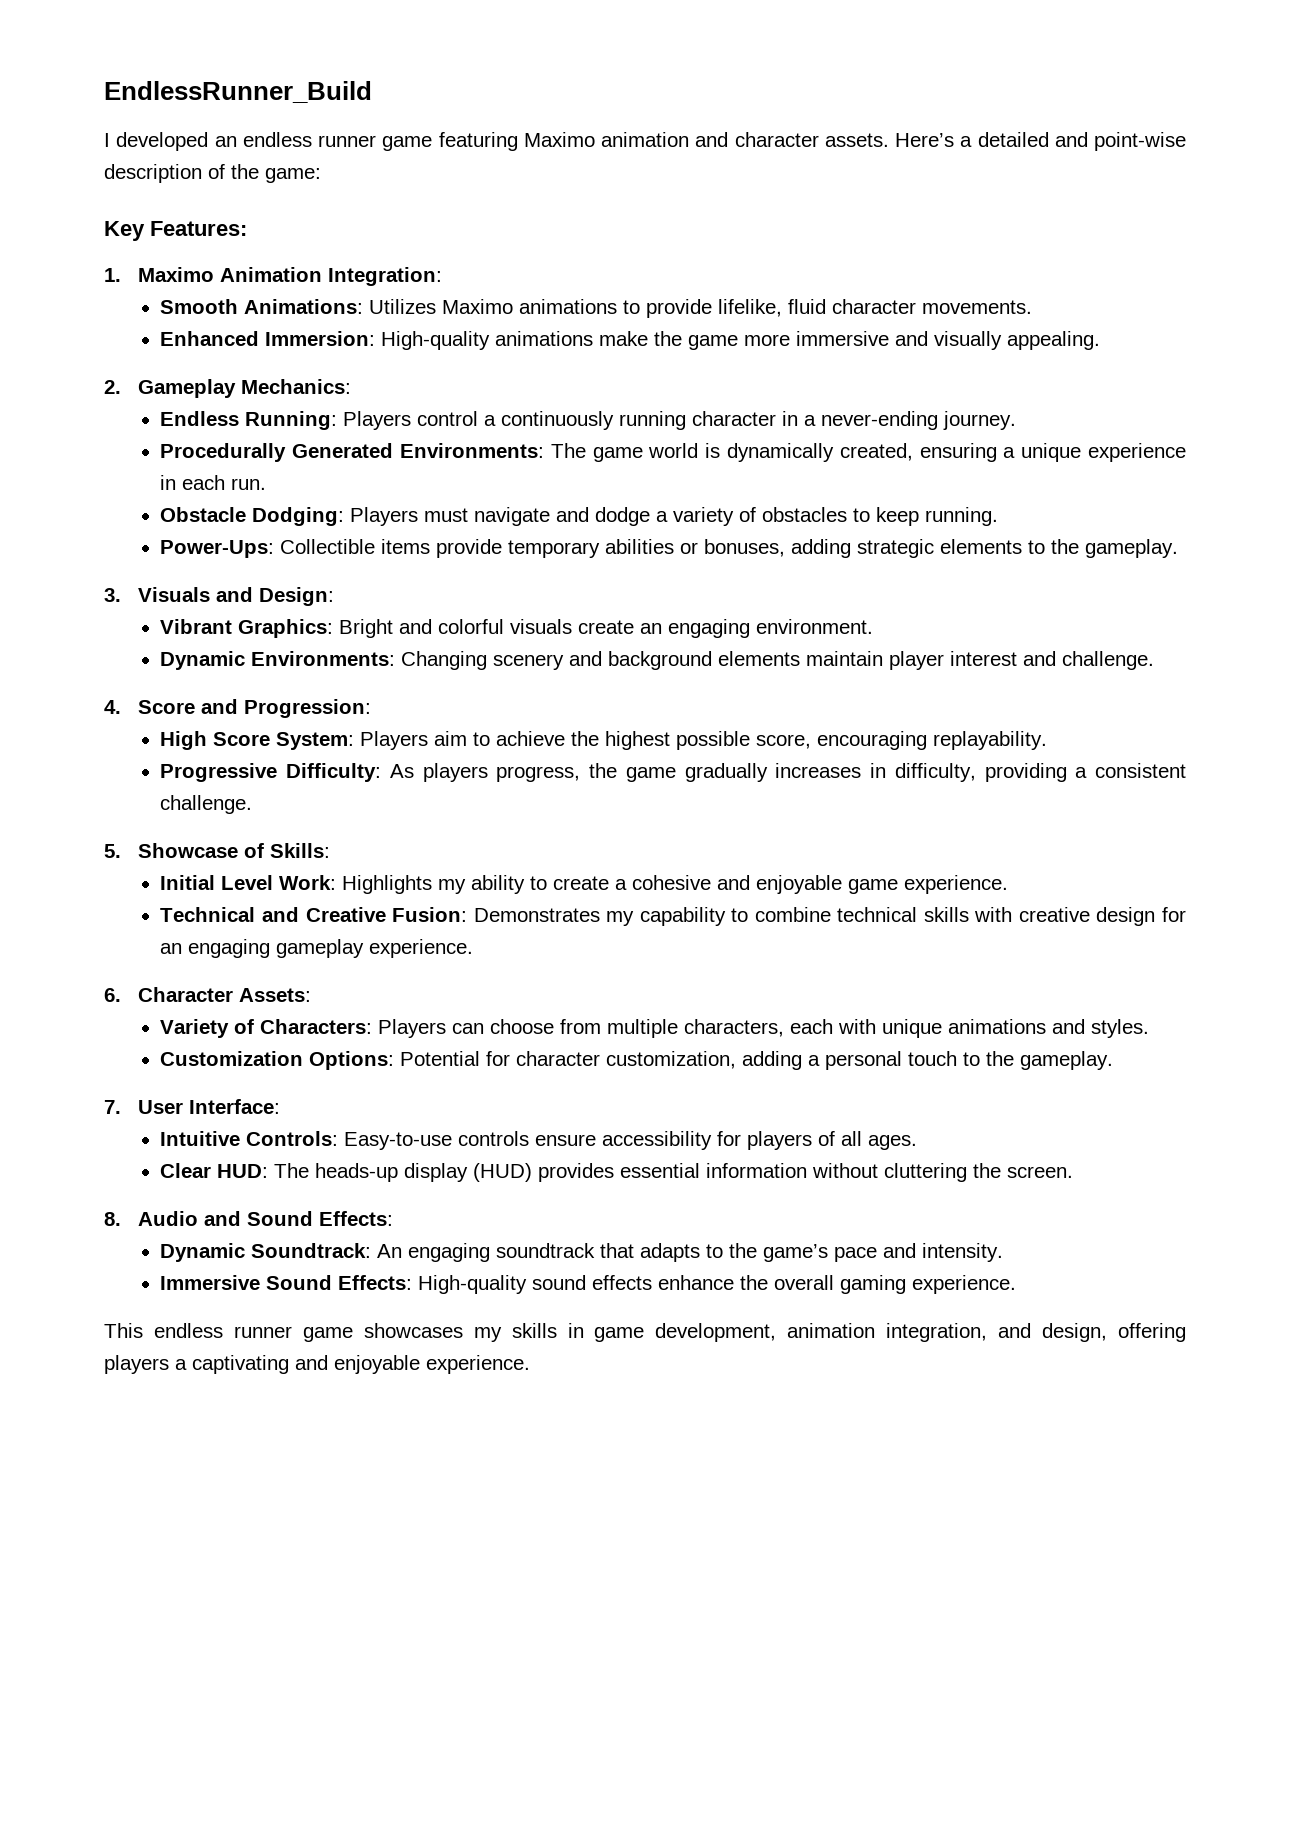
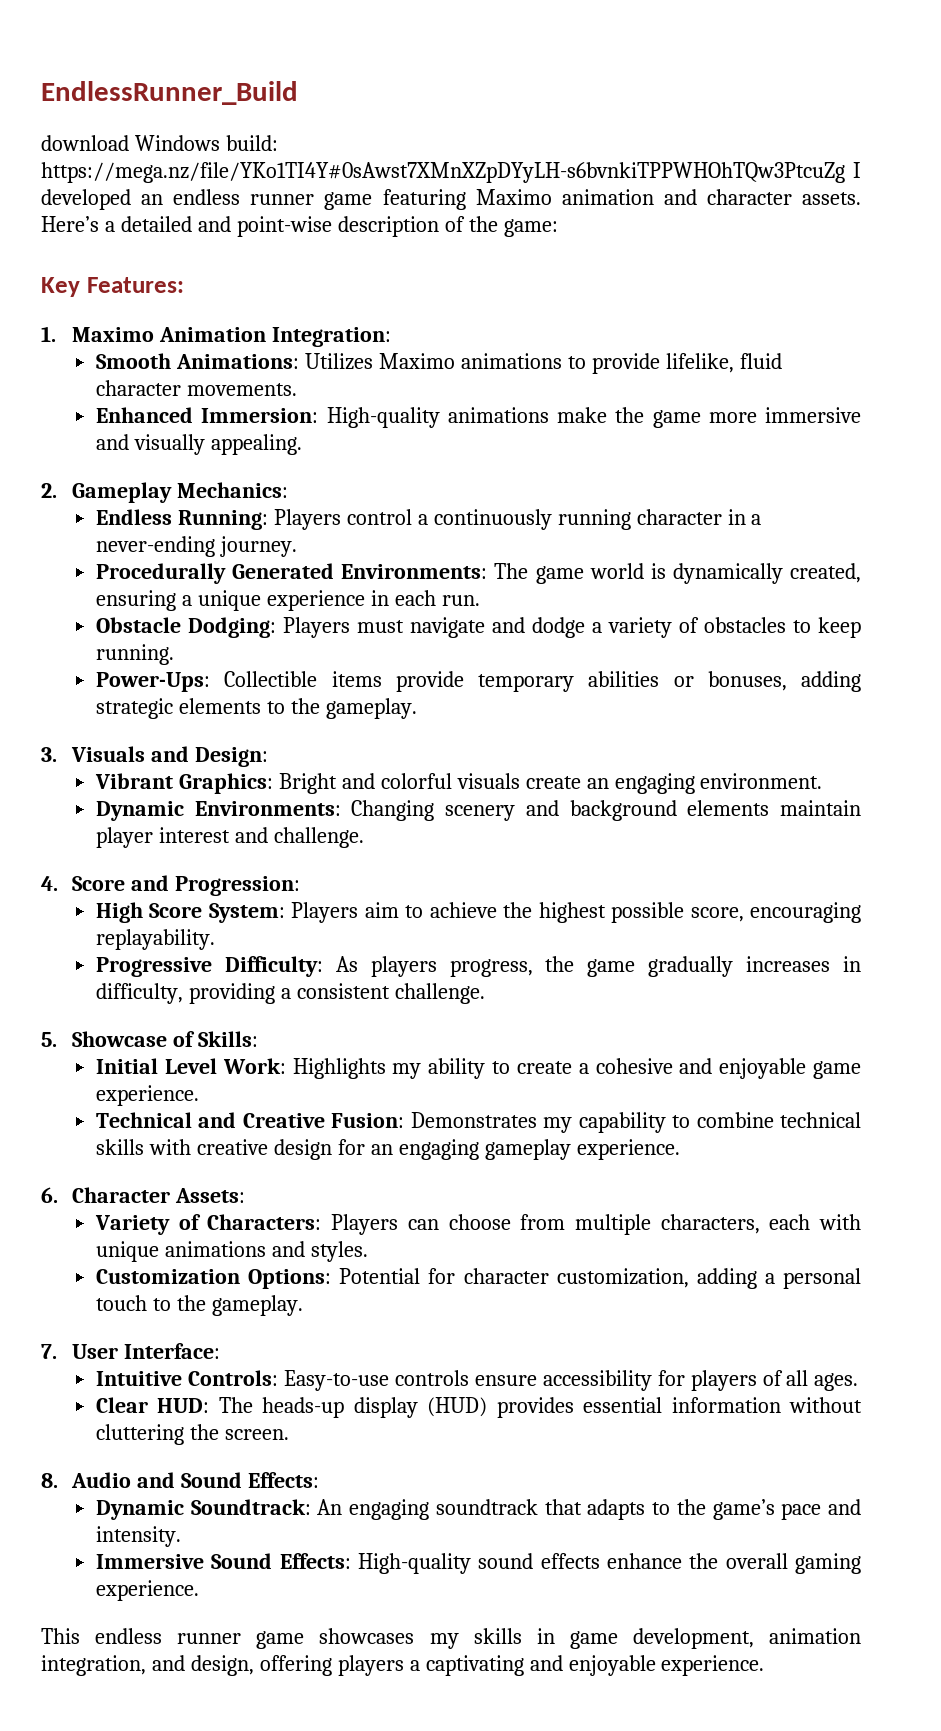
- I developed an endless runner game featuring Maximo animation and character assets.
+ download Windows build: https://mega.nz/file/YKo1TI4Y#0sAwst7XMnXZpDYyLH-s6bvnkiTPPWHOhTQw3PtcuZg I developed an endless runner game featuring Maximo animation and character assets.

